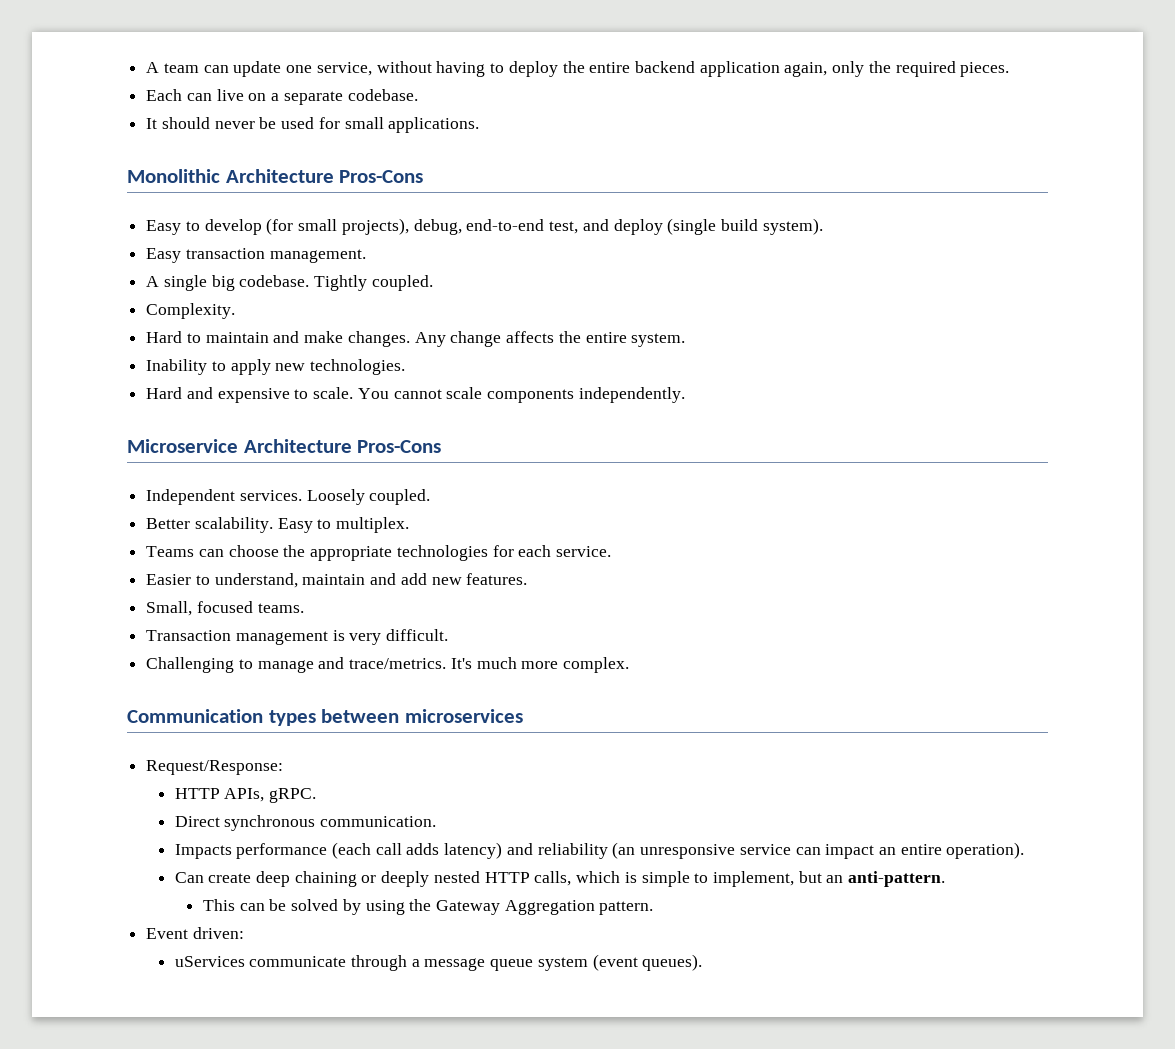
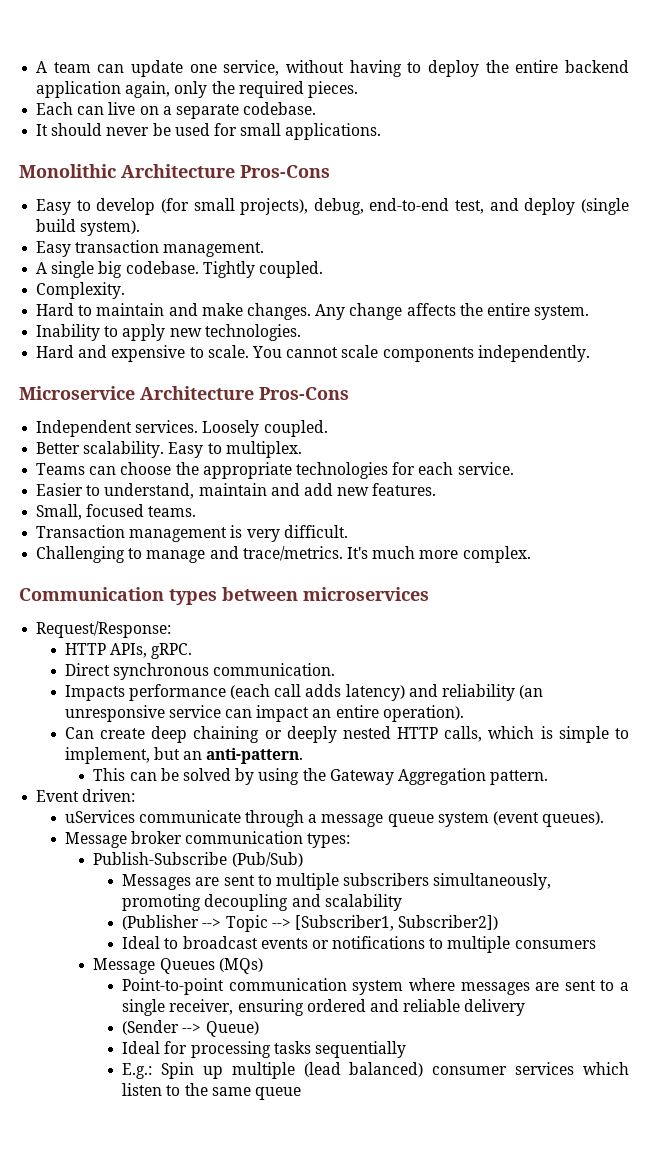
+ Message broker communication types:
+ Publish-Subscribe (Pub/Sub)
+ Messages are sent to multiple subscribers simultaneously, promoting decoupling and scalability
+ (Publisher --> Topic --> [Subscriber1, Subscriber2])
+ Ideal to broadcast events or notifications to multiple consumers
+ Message Queues (MQs)
+ Point-to-point communication system where messages are sent to a single receiver, ensuring ordered and reliable delivery
+ (Sender --> Queue)
+ Ideal for processing tasks sequentially
+ E.g.: Spin up multiple (lead balanced) consumer services which listen to the same queue

